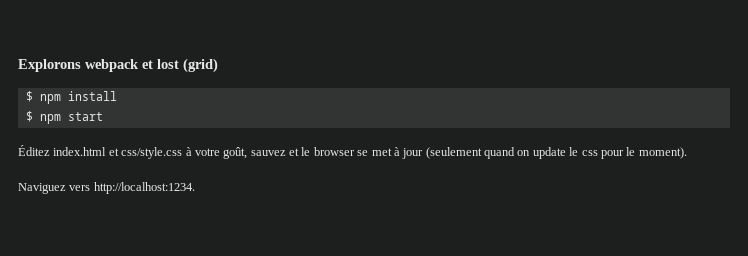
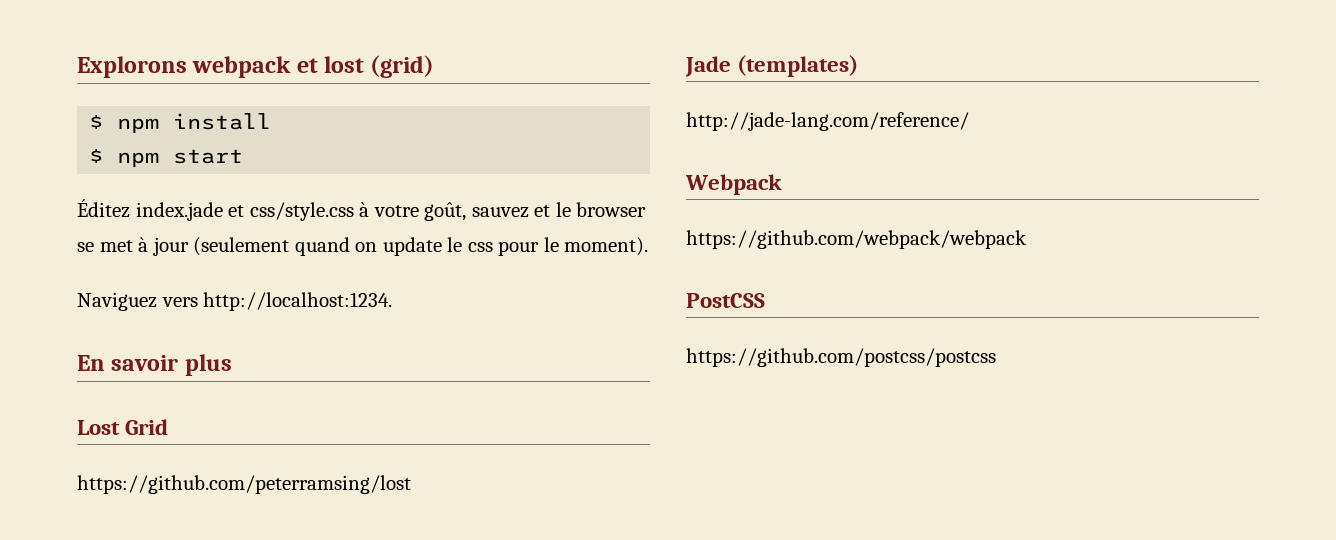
- Éditez index.html et css/style.css à votre goût, sauvez et le browser se met à jour (seulement quand on update le css pour le moment).
+ Éditez index.jade et css/style.css à votre goût, sauvez et le browser se met à jour (seulement quand on update le css pour le moment).
+ En savoir plus
+ Lost Grid
+ https://github.com/peterramsing/lost
+ Jade (templates)
+ http://jade-lang.com/reference/
+ Webpack
+ https://github.com/webpack/webpack
+ PostCSS
+ https://github.com/postcss/postcss

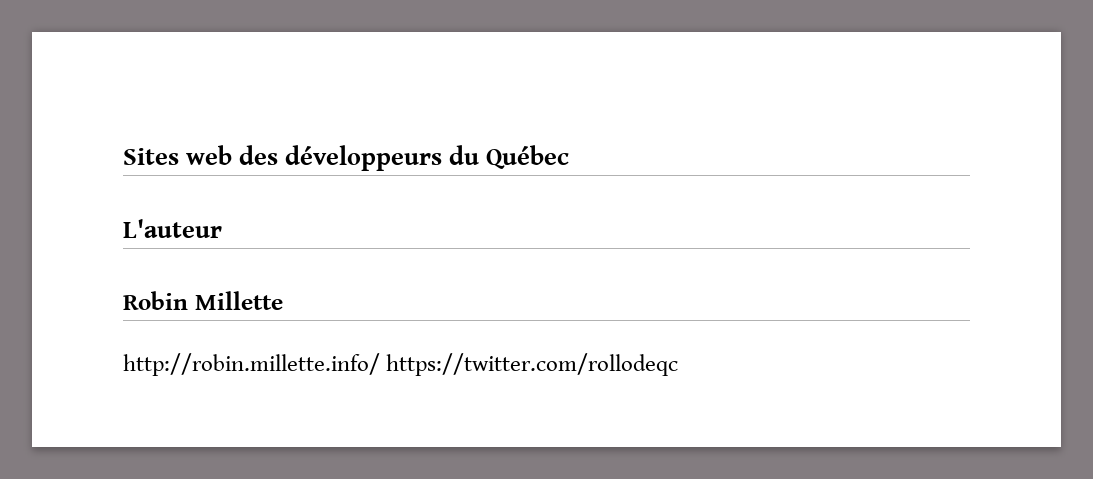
- Explorons webpack et lost (grid)
- $ npm install
- $ npm start
- Éditez index.jade et css/style.css à votre goût, sauvez et le browser se met à jour (seulement quand on update le css pour le moment).
- Naviguez vers http://localhost:1234.
- En savoir plus
- Lost Grid
- https://github.com/peterramsing/lost
- Jade (templates)
- http://jade-lang.com/reference/
- Webpack
- https://github.com/webpack/webpack
- PostCSS
- https://github.com/postcss/postcss
+ Sites web des développeurs du Québec
+ L'auteur
+ Robin Millette
+ http://robin.millette.info/ https://twitter.com/rollodeqc

